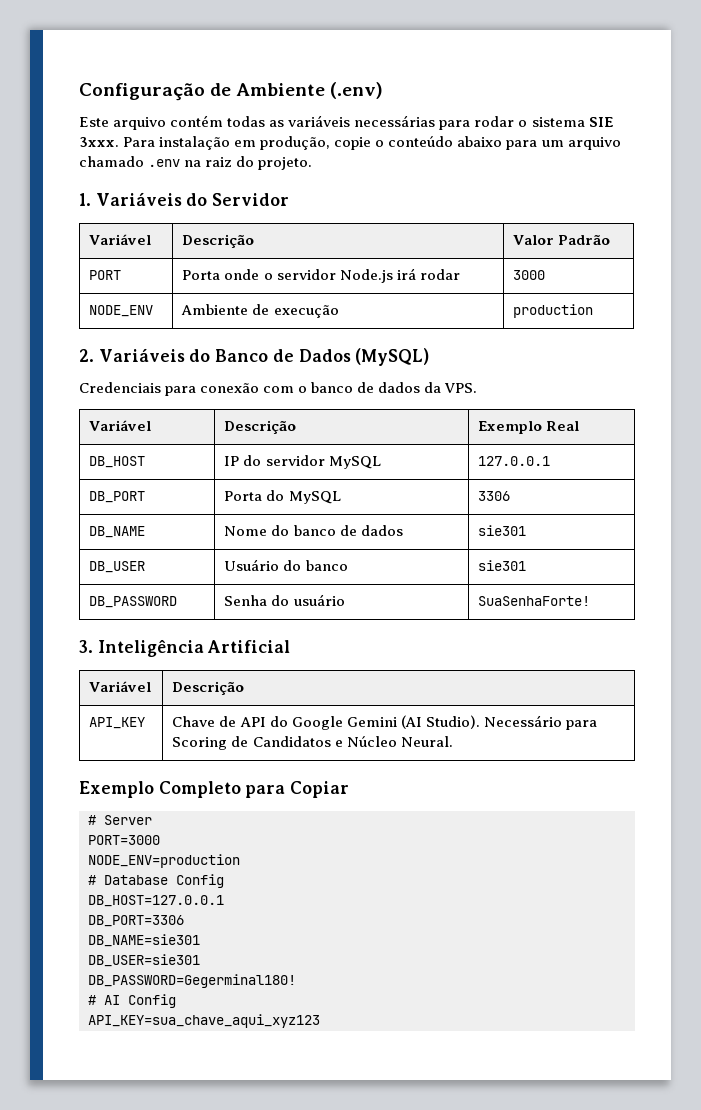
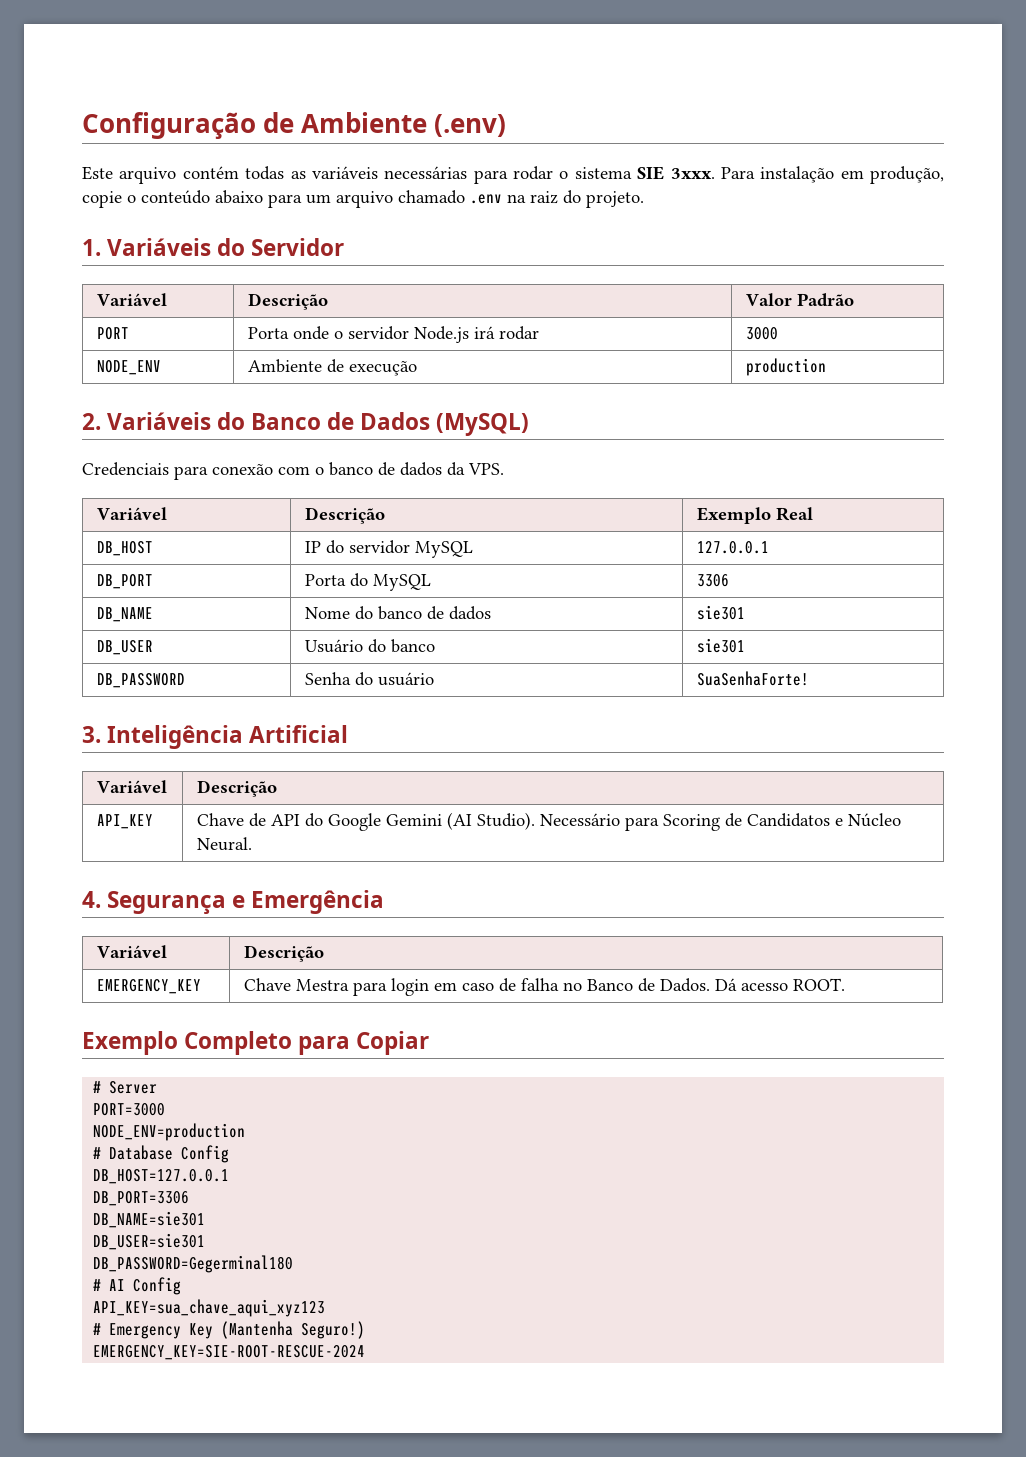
+ 4. Segurança e Emergência
+ Variável | Descrição
+ EMERGENCY_KEY | Chave Mestra para login em caso de falha no Banco de Dados. Dá acesso ROOT.
- DB_PASSWORD=Gegerminal180!
+ DB_PASSWORD=Gegerminal180
+ # Emergency Key (Mantenha Seguro!)
+ EMERGENCY_KEY=SIE-ROOT-RESCUE-2024

